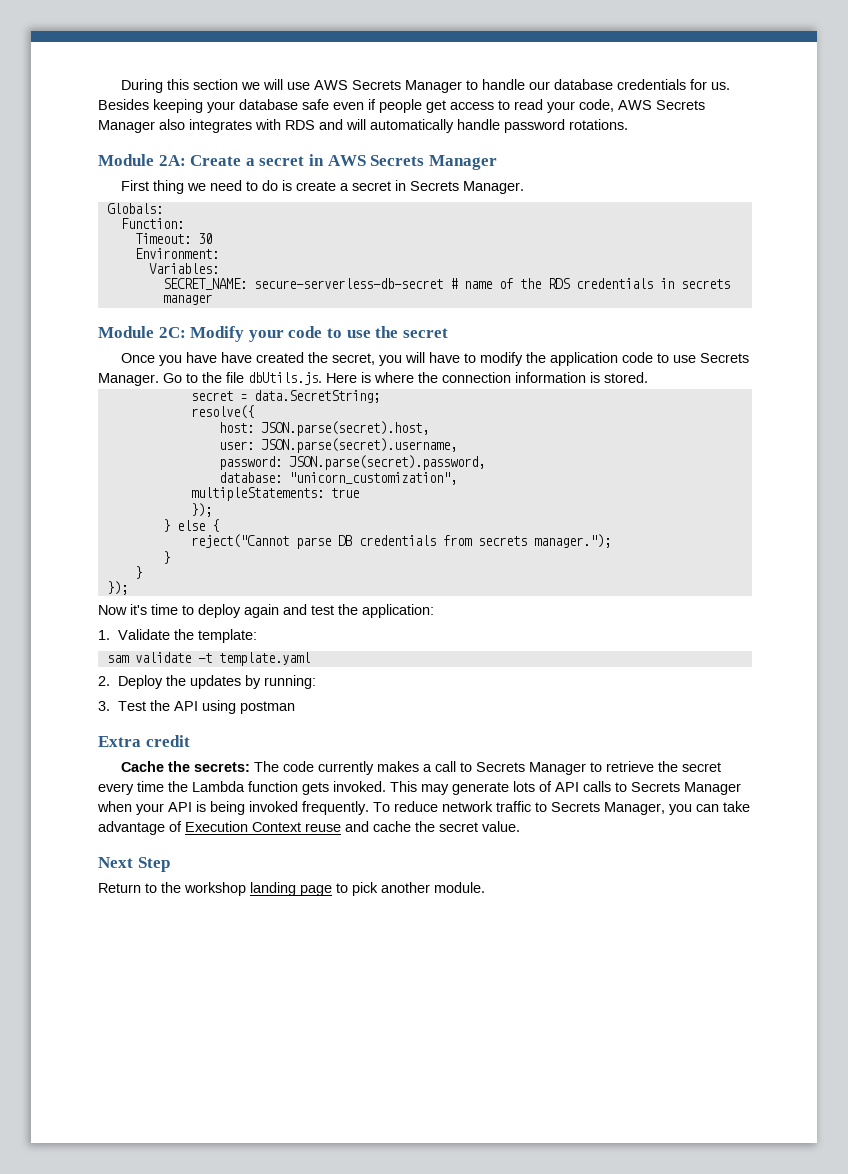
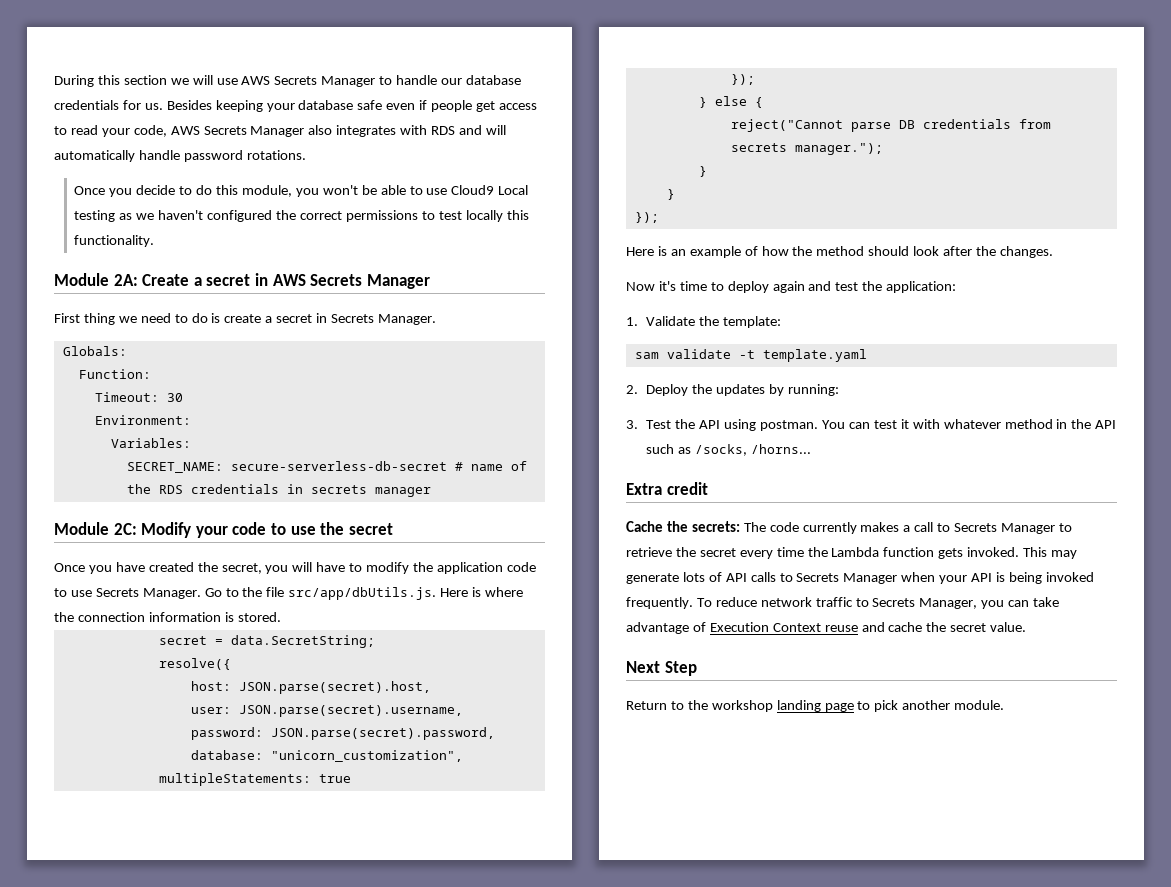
+ Once you decide to do this module, you won't be able to use Cloud9 Local testing as we haven't configured the correct permissions to test locally this functionality.
- Once you have have created the secret, you will have to modify the application code to use Secrets Manager.
+ Once you have created the secret, you will have to modify the application code to use Secrets Manager.
- Go to the file dbUtils.js. Here is where the connection information is stored.
+ Go to the file src/app/dbUtils.js. Here is where the connection information is stored.
+ Here is an example of how the method should look after the changes.
- 3. Test the API using postman
+ 3. Test the API using postman. You can test it with whatever method in the API such as /socks, /horns...

